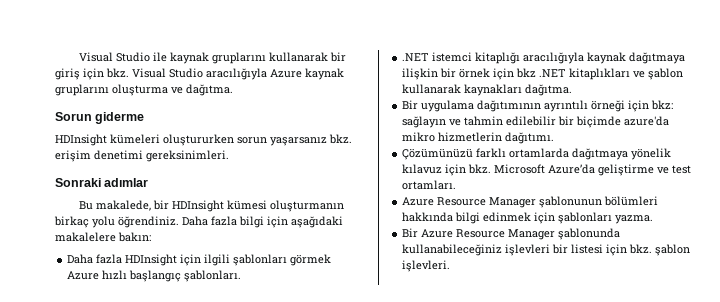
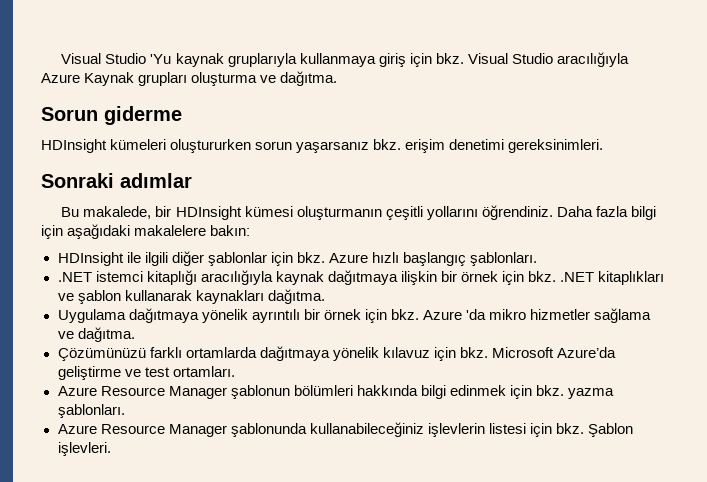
- Visual Studio ile kaynak gruplarını kullanarak bir giriş için bkz.
+ Visual Studio 'Yu kaynak gruplarıyla kullanmaya giriş için bkz.
- Visual Studio aracılığıyla Azure kaynak gruplarını oluşturma ve dağıtma.
+ Visual Studio aracılığıyla Azure Kaynak grupları oluşturma ve dağıtma.
- Bu makalede, bir HDInsight kümesi oluşturmanın birkaç yolu öğrendiniz.
+ Bu makalede, bir HDInsight kümesi oluşturmanın çeşitli yollarını öğrendiniz.
- Daha fazla HDInsight için ilgili şablonları görmek Azure hızlı başlangıç şablonları.
+ HDInsight ile ilgili diğer şablonlar için bkz. Azure hızlı başlangıç şablonları.
- .NET istemci kitaplığı aracılığıyla kaynak dağıtmaya ilişkin bir örnek için bkz .NET kitaplıkları ve şablon kullanarak kaynakları dağıtma.
+ .NET istemci kitaplığı aracılığıyla kaynak dağıtmaya ilişkin bir örnek için bkz. .NET kitaplıkları ve şablon kullanarak kaynakları dağıtma.
- Bir uygulama dağıtımının ayrıntılı örneği için bkz: sağlayın ve tahmin edilebilir bir biçimde azure'da mikro hizmetlerin dağıtımı.
+ Uygulama dağıtmaya yönelik ayrıntılı bir örnek için bkz. Azure 'da mikro hizmetler sağlama ve dağıtma.
- Azure Resource Manager şablonunun bölümleri hakkında bilgi edinmek için şablonları yazma.
- Bir Azure Resource Manager şablonunda kullanabileceğiniz işlevleri bir listesi için bkz. şablon işlevleri.
+ Azure Resource Manager şablonun bölümleri hakkında bilgi edinmek için bkz. yazma şablonları.
+ Azure Resource Manager şablonunda kullanabileceğiniz işlevlerin listesi için bkz. Şablon işlevleri.

